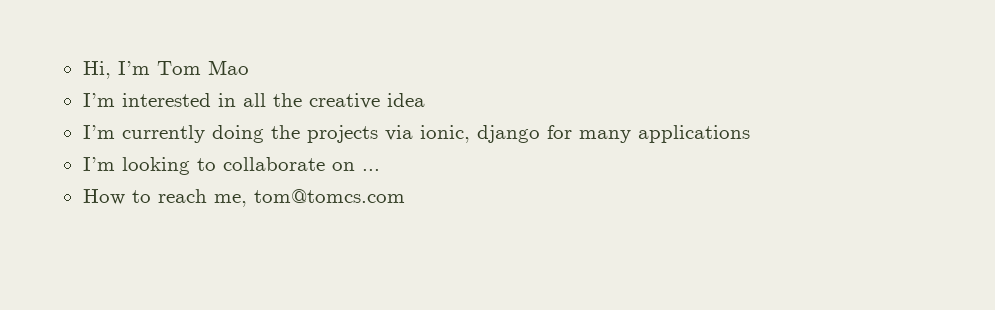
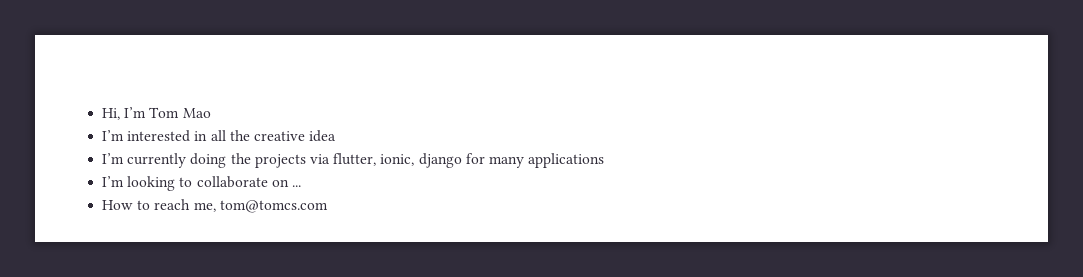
- I’m currently doing the projects via ionic, django for many applications
+ I’m currently doing the projects via flutter, ionic, django for many applications

